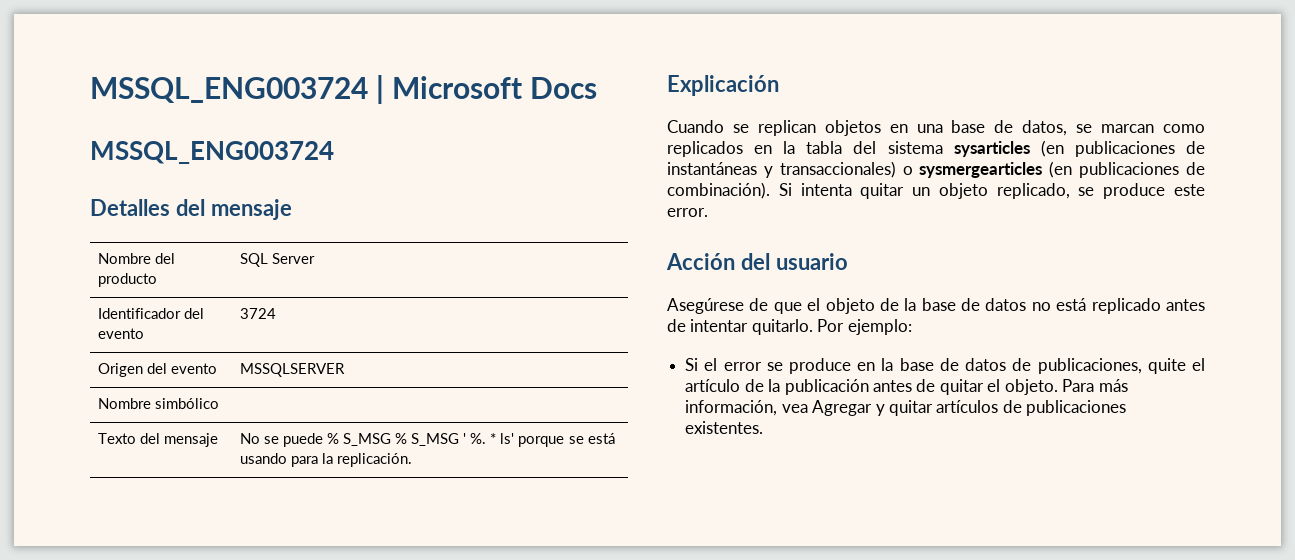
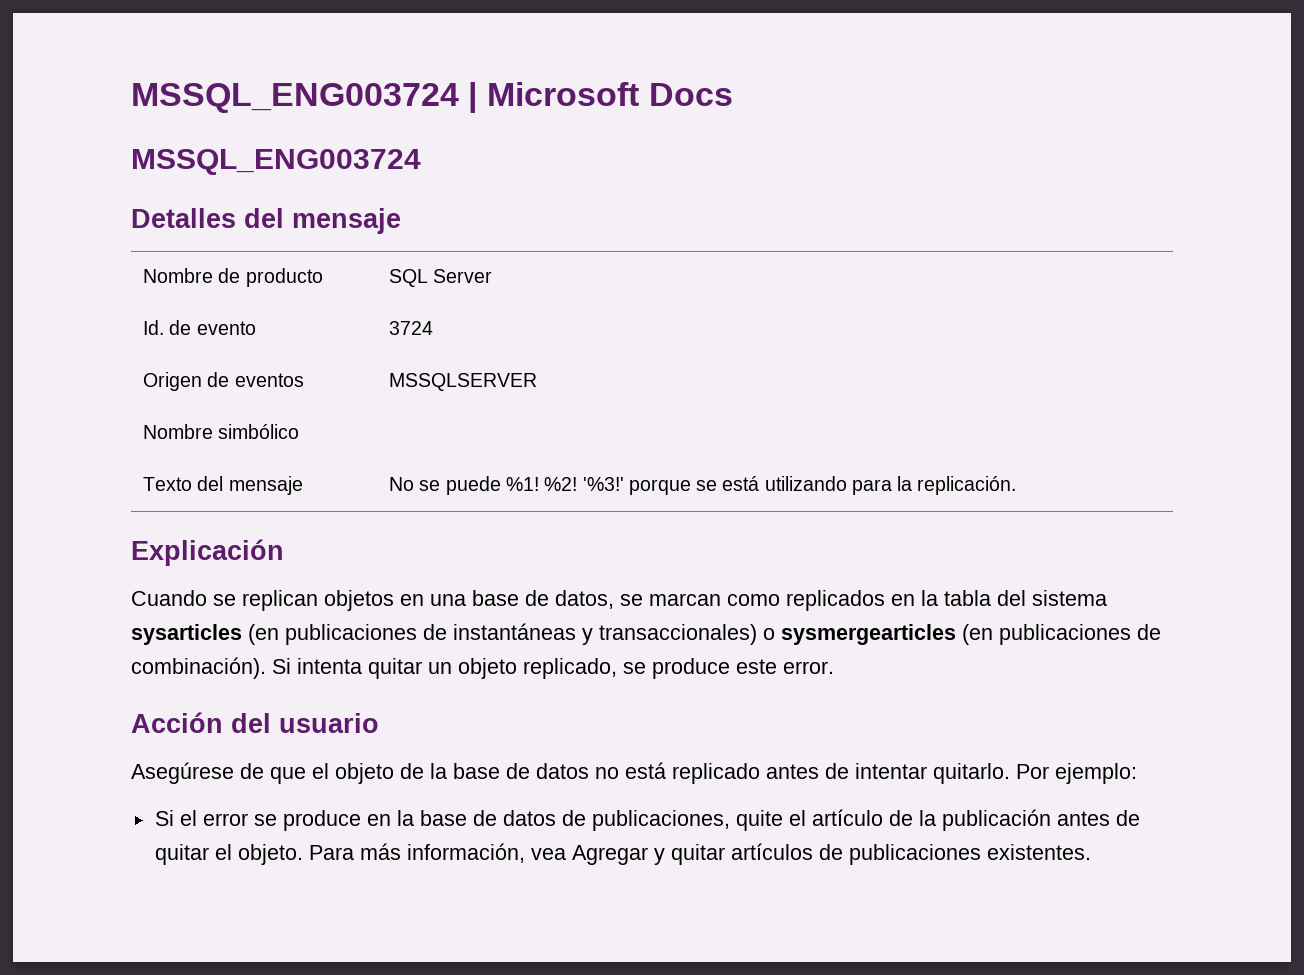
- Nombre del producto | SQL Server
+ Nombre de producto | SQL Server
- Identificador del evento | 3724
+ Id. de evento | 3724
- Origen del evento | MSSQLSERVER
+ Origen de eventos | MSSQLSERVER
- Texto del mensaje | No se puede % S_MSG % S_MSG ' %. * ls' porque se está usando para la replicación.
+ Texto del mensaje | No se puede %1! %2! '%3!' porque se está utilizando para la replicación.

